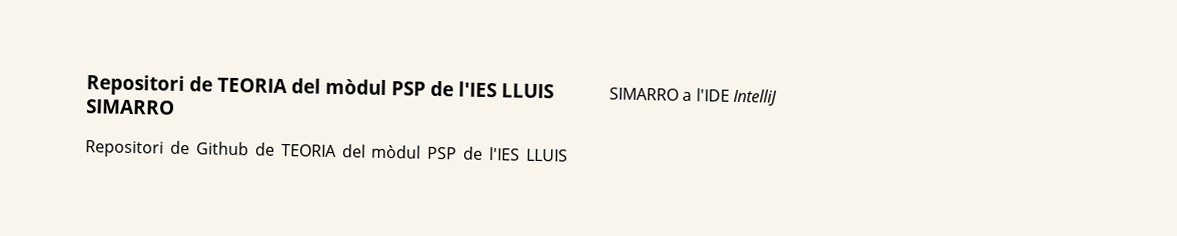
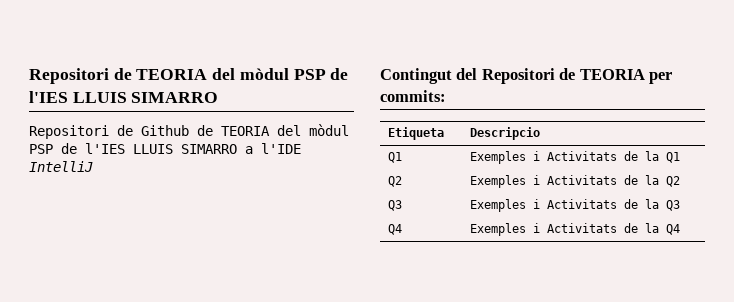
+ Contingut del Repositori de TEORIA per commits:
+ Etiqueta | Descripcio
+ Q1 | Exemples i Activitats de la Q1
+ Q2 | Exemples i Activitats de la Q2
+ Q3 | Exemples i Activitats de la Q3
+ Q4 | Exemples i Activitats de la Q4

